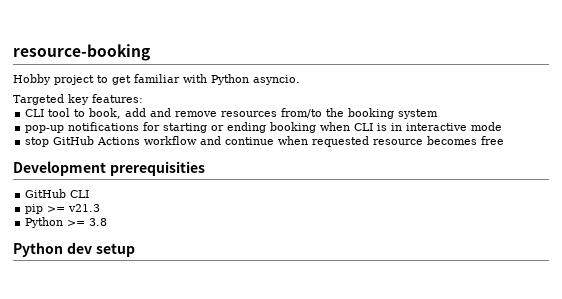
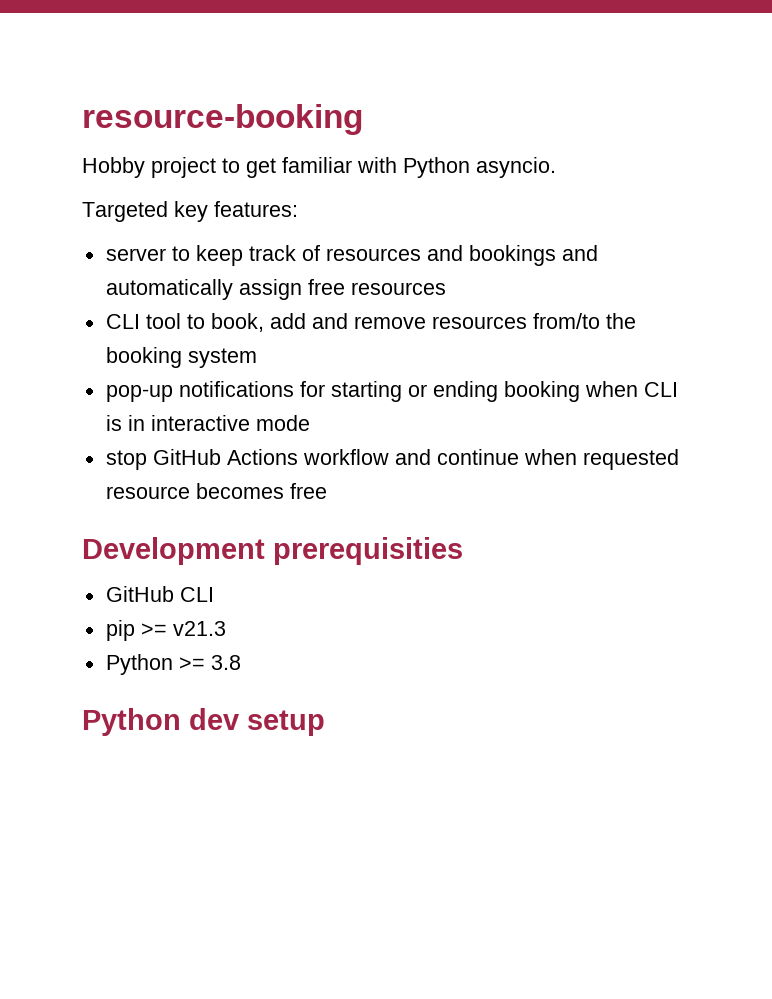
+ server to keep track of resources and bookings and automatically assign free resources

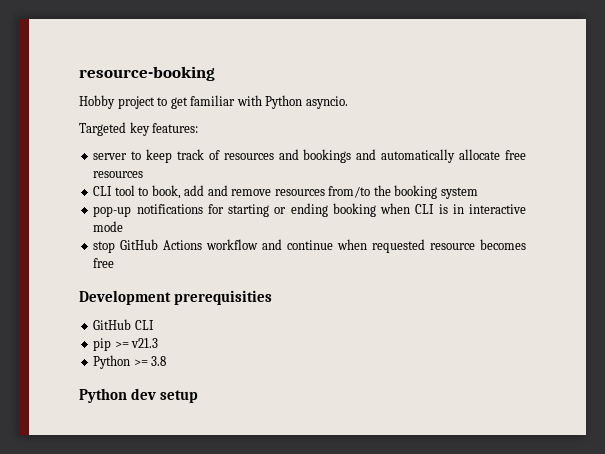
- server to keep track of resources and bookings and automatically assign free resources
+ server to keep track of resources and bookings and automatically allocate free resources

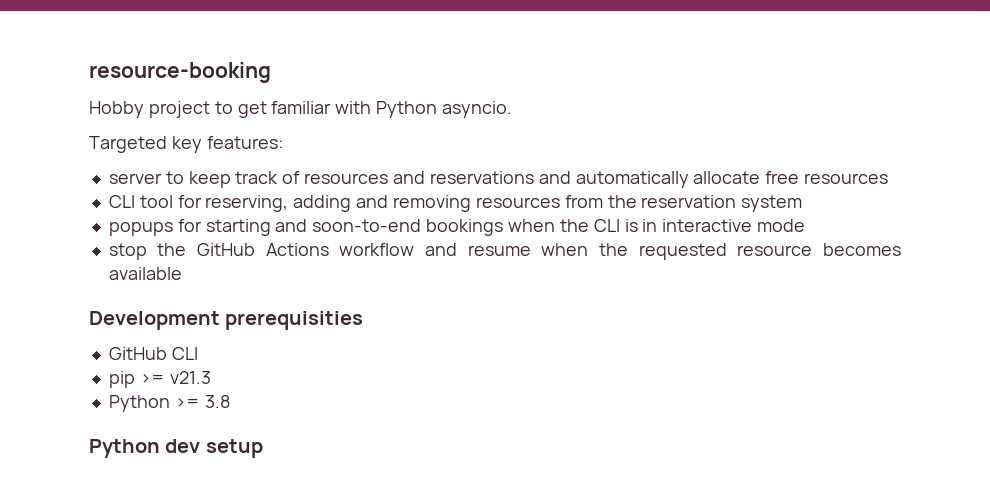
- server to keep track of resources and bookings and automatically allocate free resources
+ server to keep track of resources and reservations and automatically allocate free resources
- CLI tool to book, add and remove resources from/to the booking system
- pop-up notifications for starting or ending booking when CLI is in interactive mode
+ CLI tool for reserving, adding and removing resources from the reservation system
+ popups for starting and soon-to-end bookings when the CLI is in interactive mode
- stop GitHub Actions workflow and continue when requested resource becomes free
+ stop the GitHub Actions workflow and resume when the requested resource becomes available

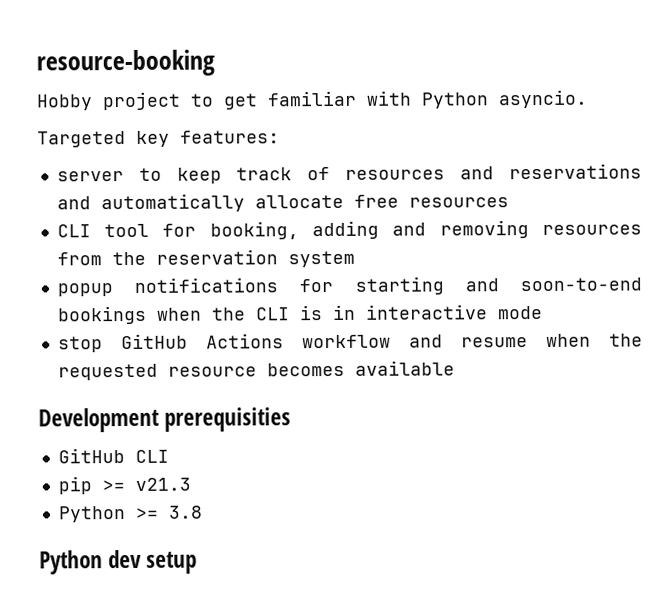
- CLI tool for reserving, adding and removing resources from the reservation system
+ CLI tool for booking, adding and removing resources from the reservation system
- popups for starting and soon-to-end bookings when the CLI is in interactive mode
+ popup notifications for starting and soon-to-end bookings when the CLI is in interactive mode
- stop the GitHub Actions workflow and resume when the requested resource becomes available
+ stop GitHub Actions workflow and resume when the requested resource becomes available

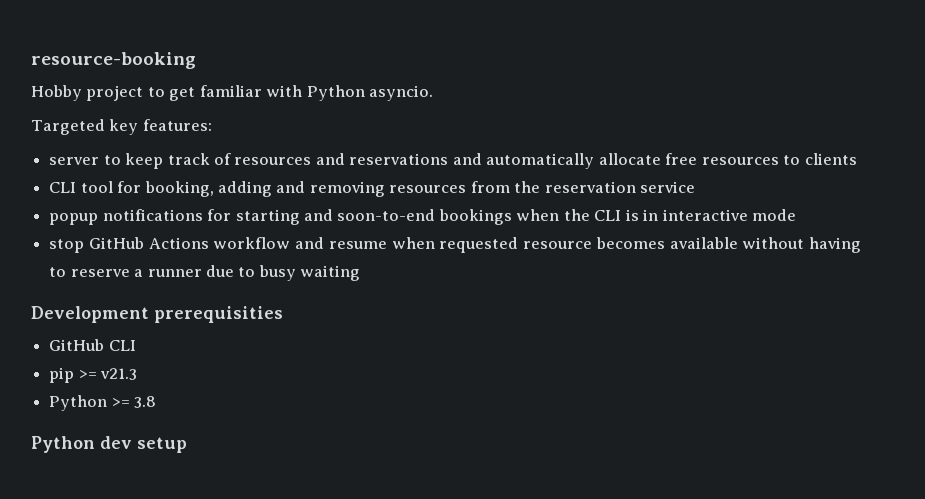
- server to keep track of resources and reservations and automatically allocate free resources
+ server to keep track of resources and reservations and automatically allocate free resources to clients
- CLI tool for booking, adding and removing resources from the reservation system
+ CLI tool for booking, adding and removing resources from the reservation service
- stop GitHub Actions workflow and resume when the requested resource becomes available
+ stop GitHub Actions workflow and resume when requested resource becomes available without having to reserve a runner due to busy waiting

